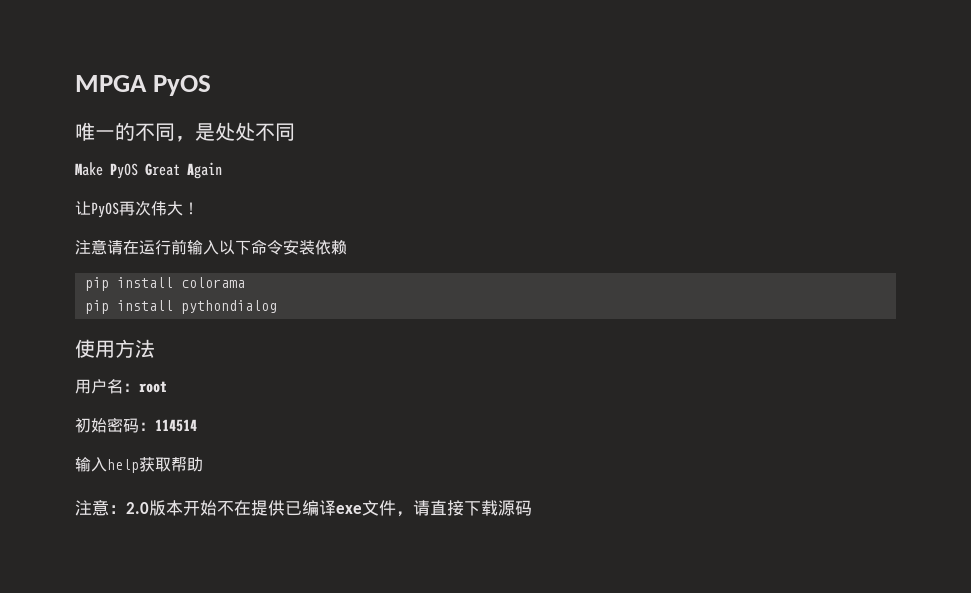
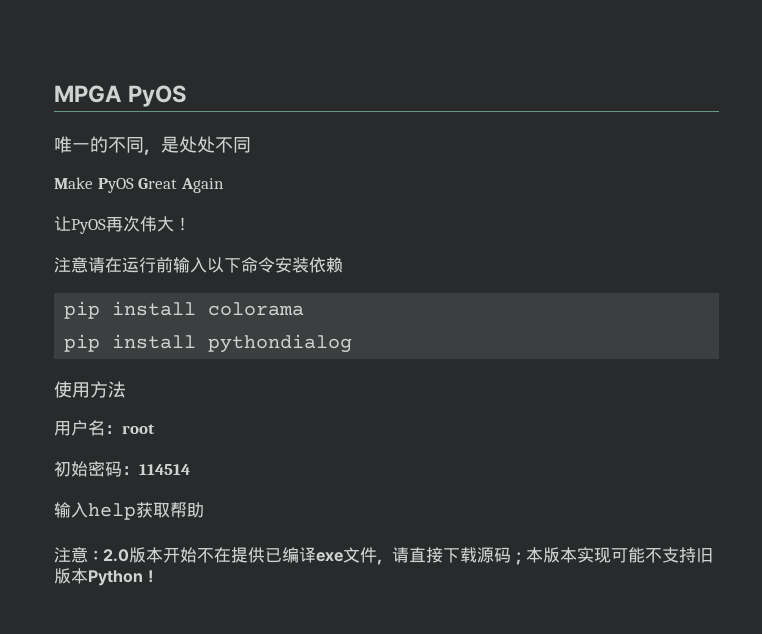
- 注意：2.0版本开始不在提供已编译exe文件，请直接下载源码
+ 注意：2.0版本开始不在提供已编译exe文件，请直接下载源码；本版本实现可能不支持旧版本Python！

